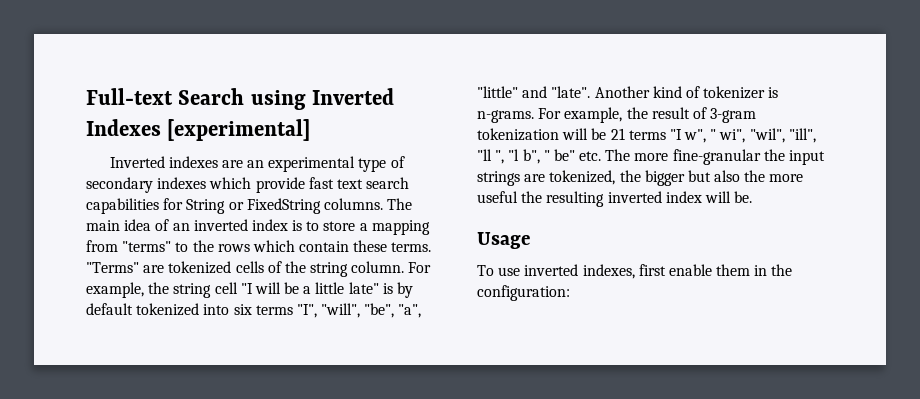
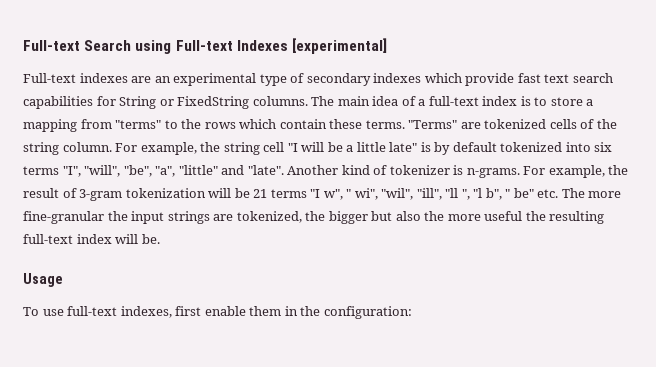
- Full-text Search using Inverted Indexes [experimental]
+ Full-text Search using Full-text Indexes [experimental]
- Inverted indexes are an experimental type of secondary indexes which provide fast text search capabilities for String or FixedString columns.
+ Full-text indexes are an experimental type of secondary indexes which provide fast text search capabilities for String or FixedString columns.
- The main idea of an inverted index is to store a mapping from "terms" to the rows which contain these terms.
+ The main idea of a full-text index is to store a mapping from "terms" to the rows which contain these terms.
- For example, the result of 3-gram tokenization will be 21 terms "I w", " wi", "wil", "ill", "ll ", "l b", " be" etc. The more fine-granular the input strings are tokenized, the bigger but also the more useful the resulting inverted index will be.
+ For example, the result of 3-gram tokenization will be 21 terms "I w", " wi", "wil", "ill", "ll ", "l b", " be" etc. The more fine-granular the input strings are tokenized, the bigger but also the more useful the resulting full-text index will be.
- To use inverted indexes, first enable them in the configuration:
+ To use full-text indexes, first enable them in the configuration:

